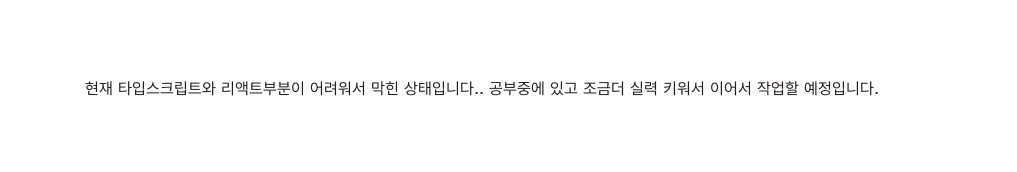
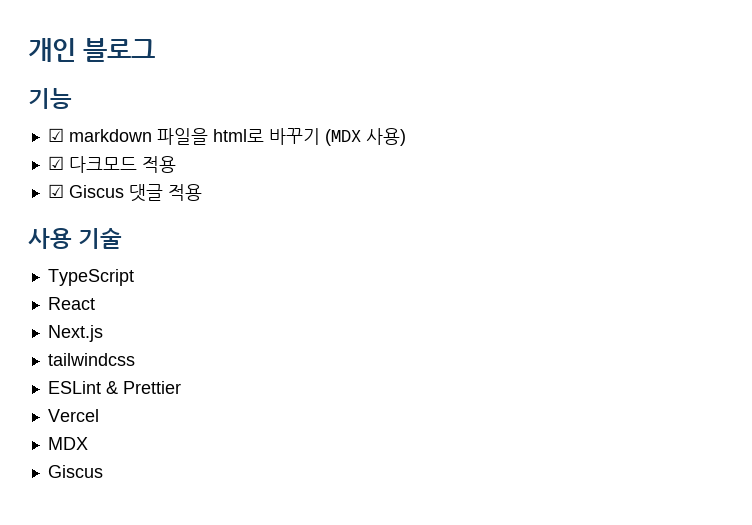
- 현재 타입스크립트와 리액트부분이 어려워서 막힌 상태입니다.. 공부중에 있고 조금더 실력 키워서 이어서 작업할 예정입니다.
+ 개인 블로그
+ 기능
+ ☑ markdown 파일을 html로 바꾸기 (MDX 사용)
+ ☑ 다크모드 적용
+ ☑ Giscus 댓글 적용
+ 사용 기술
+ TypeScript
+ React
+ Next.js
+ tailwindcss
+ ESLint & Prettier
+ Vercel
+ MDX
+ Giscus

